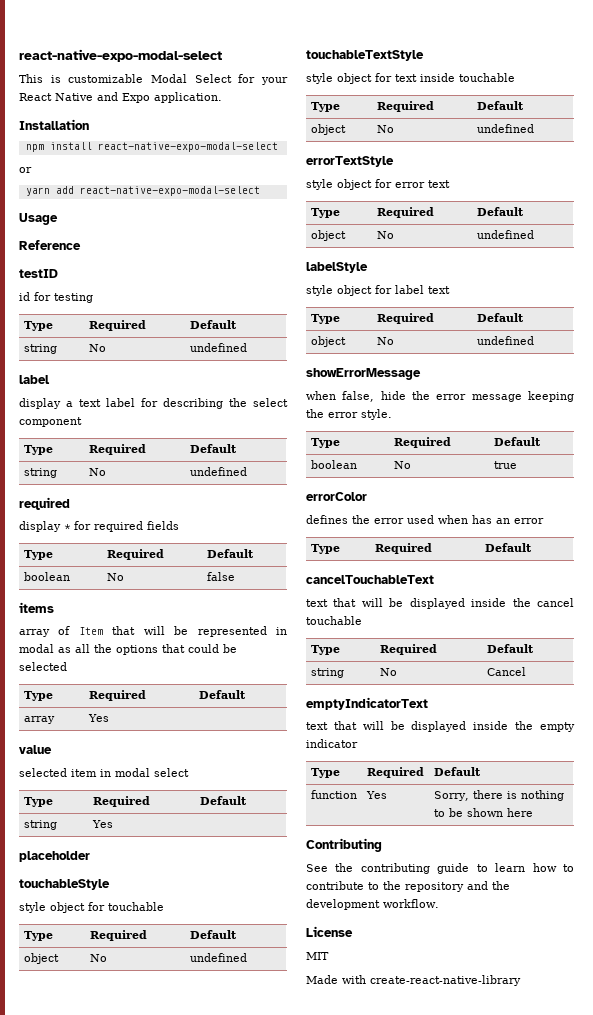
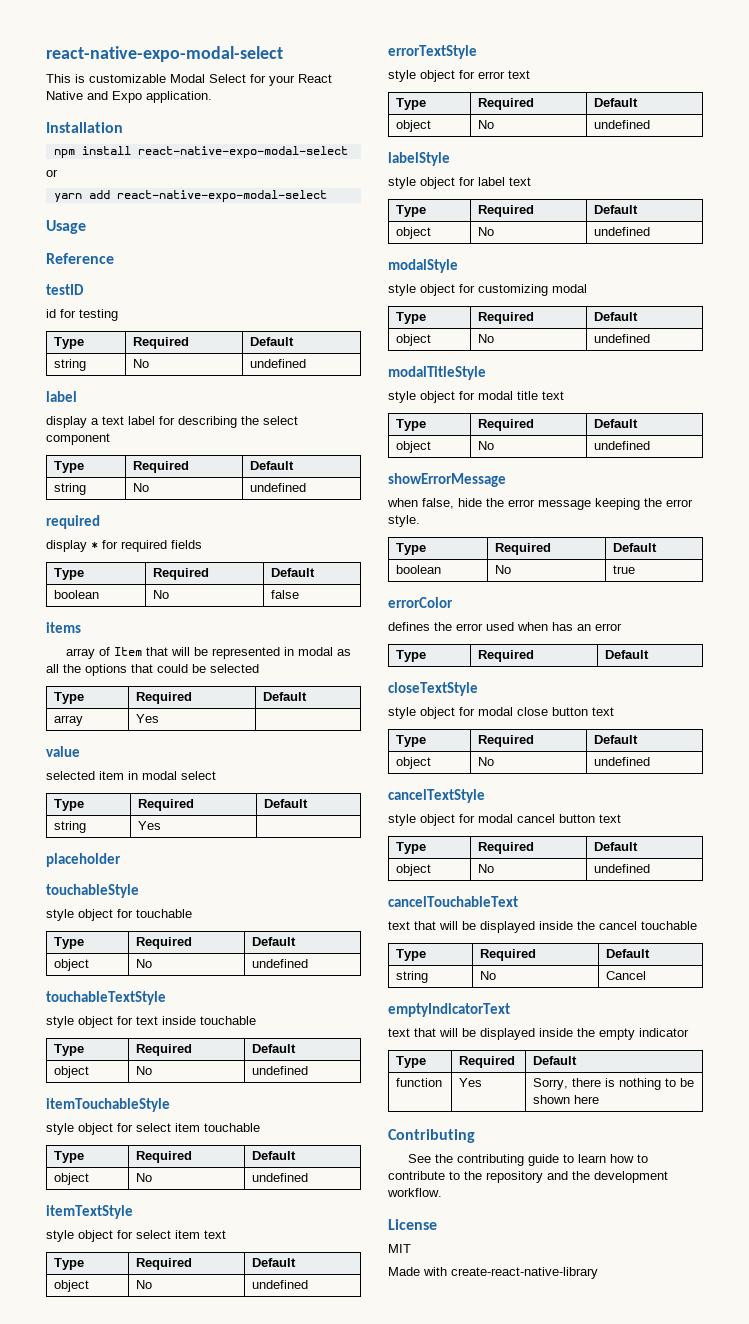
+ itemTouchableStyle
+ style object for select item touchable
+ Type | Required | Default
+ object | No | undefined
+ itemTextStyle
+ style object for select item text
+ Type | Required | Default
+ object | No | undefined
+ modalStyle
+ style object for customizing modal
+ Type | Required | Default
+ object | No | undefined
+ modalTitleStyle
+ style object for modal title text
+ Type | Required | Default
+ object | No | undefined
+ closeTextStyle
+ style object for modal close button text
+ Type | Required | Default
+ object | No | undefined
+ cancelTextStyle
+ style object for modal cancel button text
+ Type | Required | Default
+ object | No | undefined

